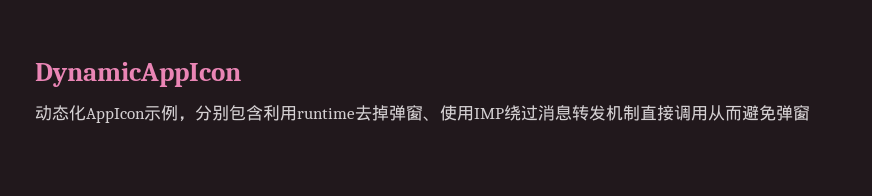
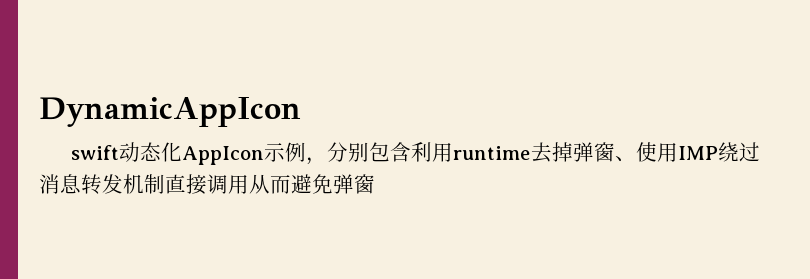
- 动态化AppIcon示例，分别包含利用runtime去掉弹窗、使用IMP绕过消息转发机制直接调用从而避免弹窗
+ swift动态化AppIcon示例，分别包含利用runtime去掉弹窗、使用IMP绕过消息转发机制直接调用从而避免弹窗

